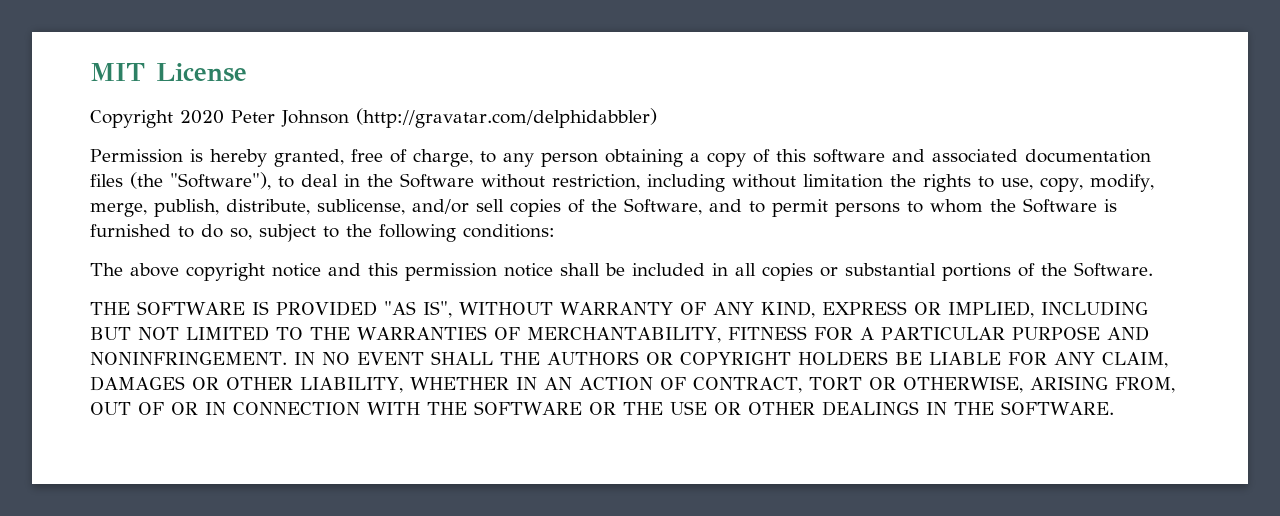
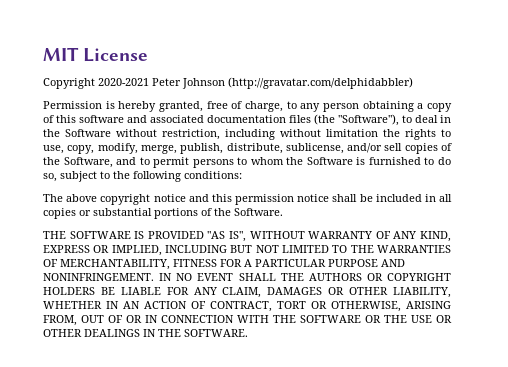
- Copyright 2020 Peter Johnson (http://gravatar.com/delphidabbler)
+ Copyright 2020-2021 Peter Johnson (http://gravatar.com/delphidabbler)

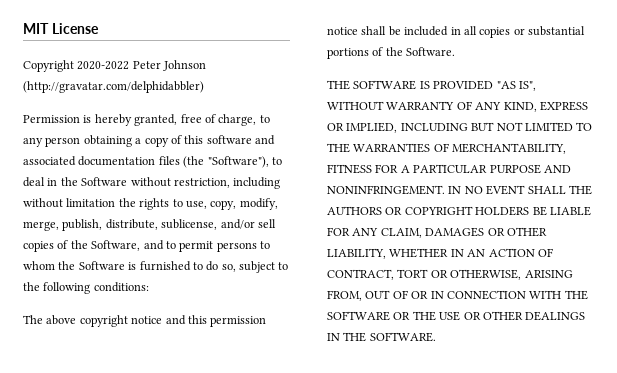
- Copyright 2020-2021 Peter Johnson (http://gravatar.com/delphidabbler)
+ Copyright 2020-2022 Peter Johnson (http://gravatar.com/delphidabbler)

